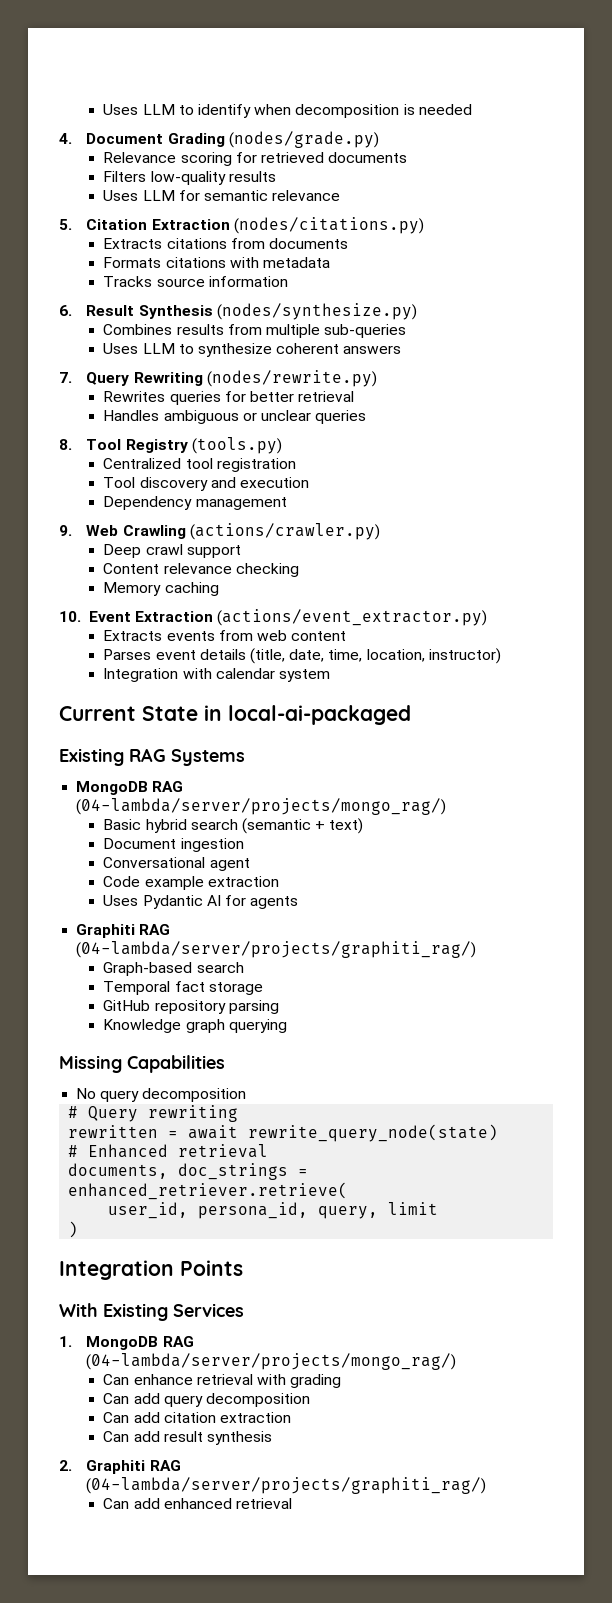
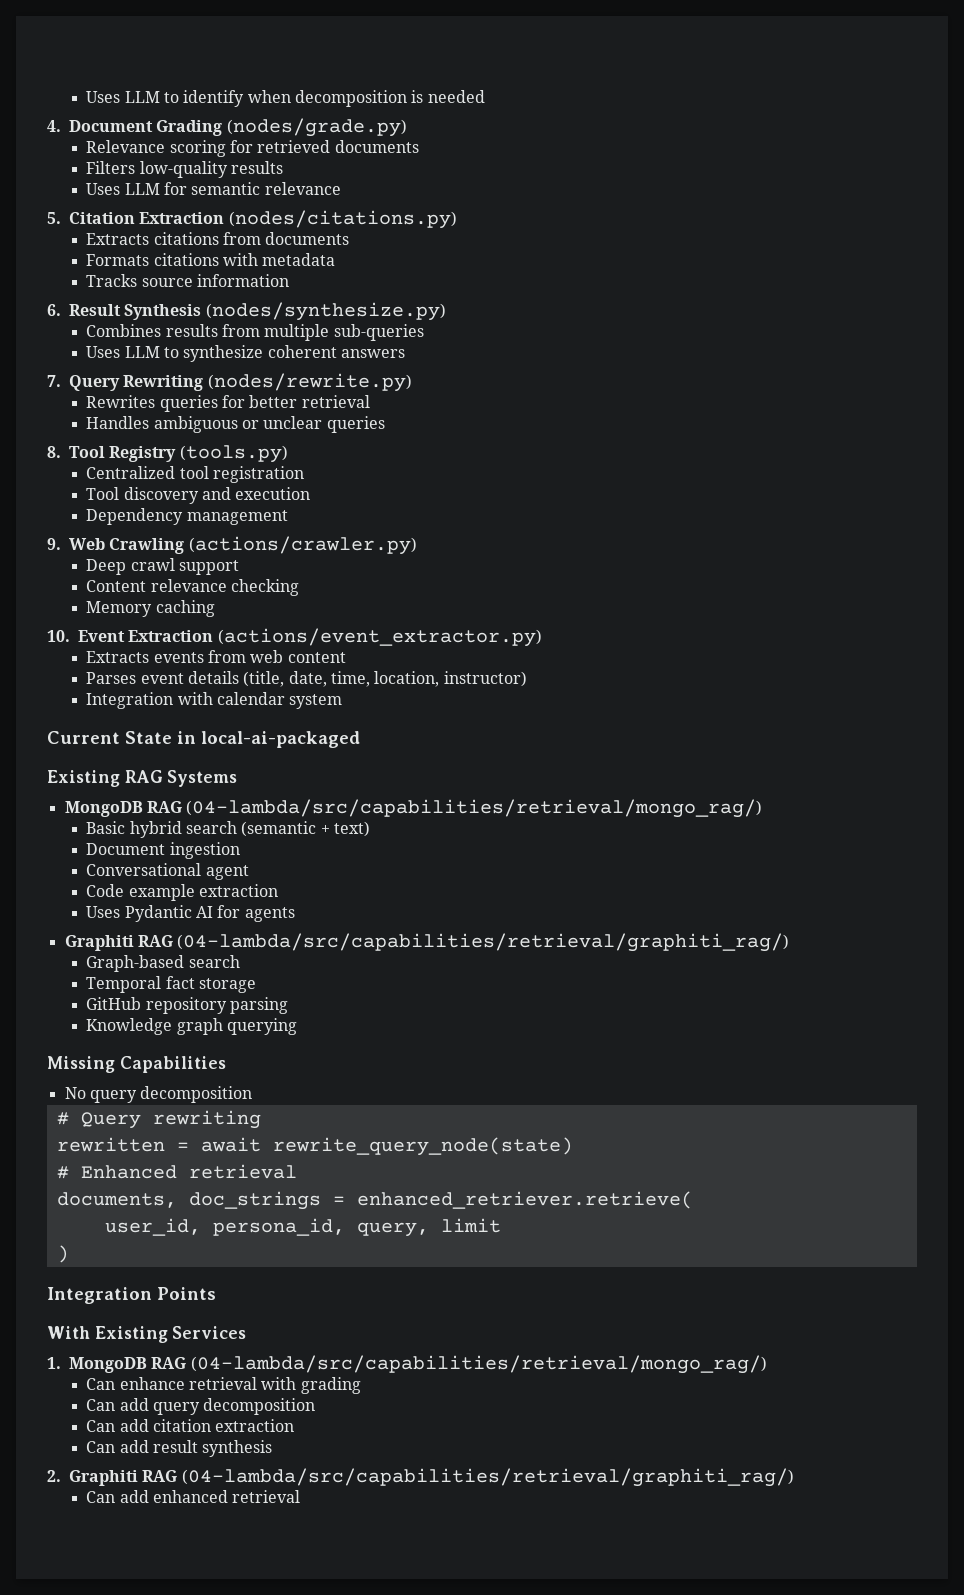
  Existing RAG Systems
- MongoDB RAG (04-lambda/server/projects/mongo_rag/)
+ MongoDB RAG (04-lambda/src/capabilities/retrieval/mongo_rag/)
  Uses Pydantic AI for agents
- Graphiti RAG (04-lambda/server/projects/graphiti_rag/)
+ Graphiti RAG (04-lambda/src/capabilities/retrieval/graphiti_rag/)
- 1. MongoDB RAG (04-lambda/server/projects/mongo_rag/)
+ 1. MongoDB RAG (04-lambda/src/capabilities/retrieval/mongo_rag/)
- 2. Graphiti RAG (04-lambda/server/projects/graphiti_rag/)
+ 2. Graphiti RAG (04-lambda/src/capabilities/retrieval/graphiti_rag/)

